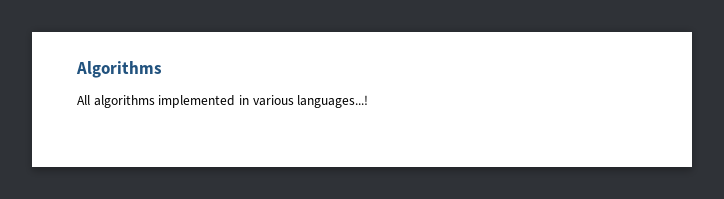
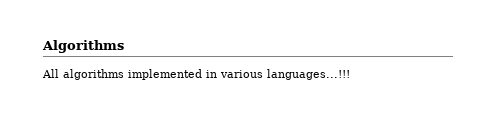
- All algorithms implemented in various languages...!
+ All algorithms implemented in various languages...!!!

